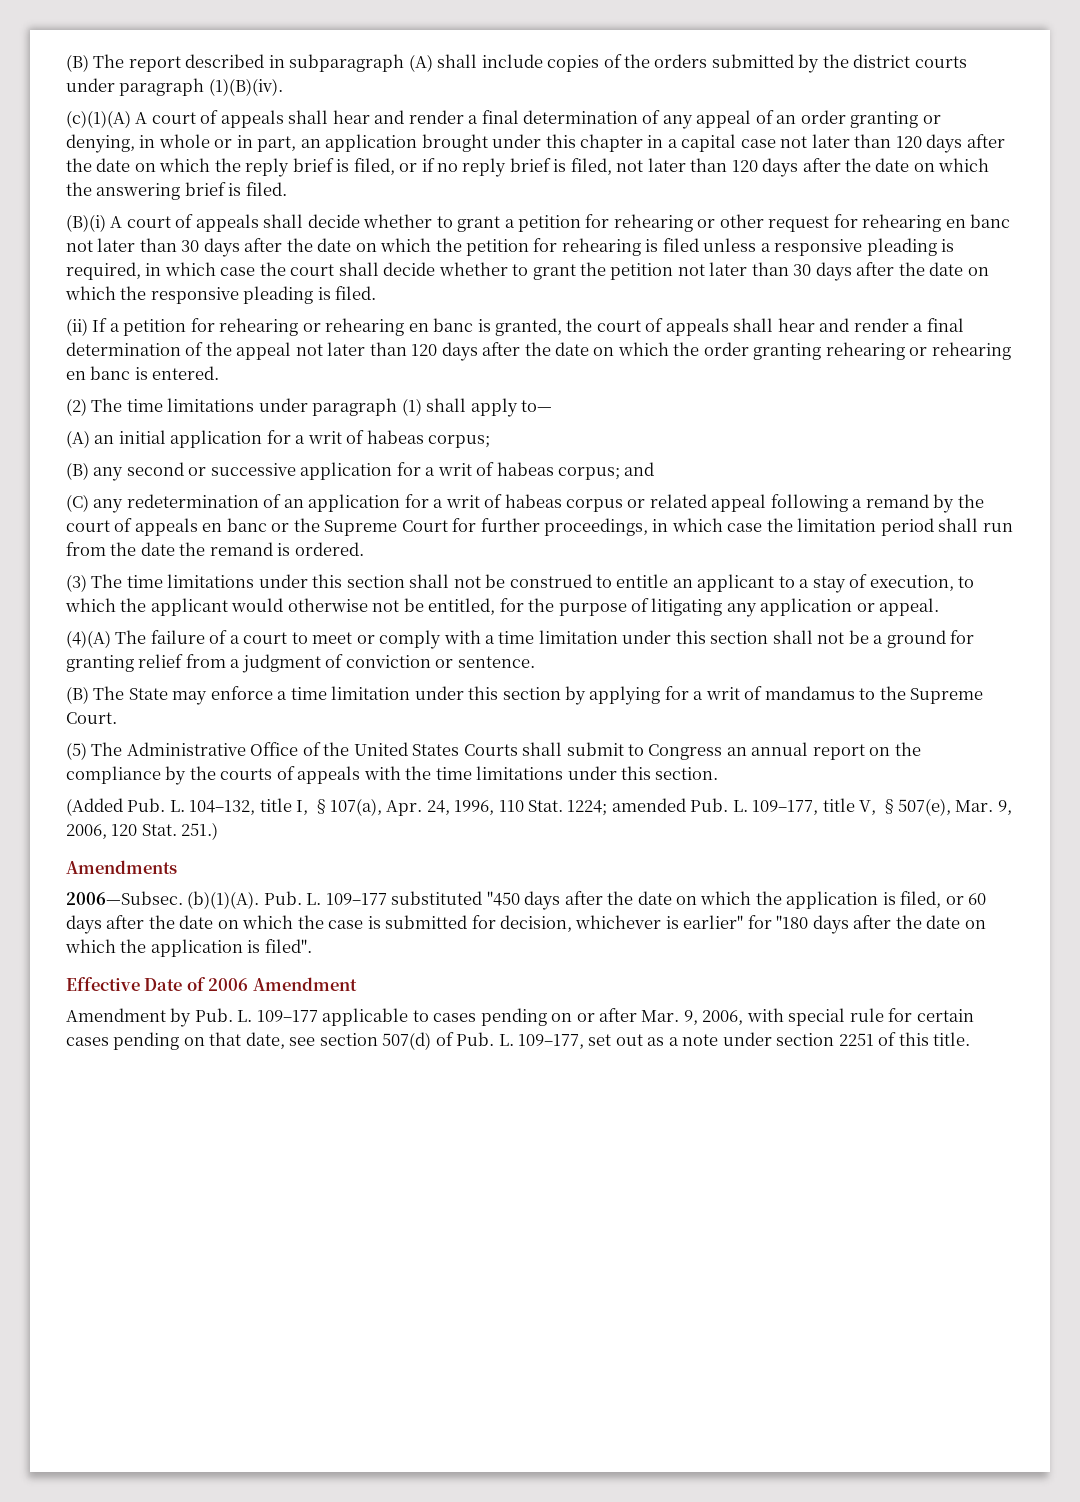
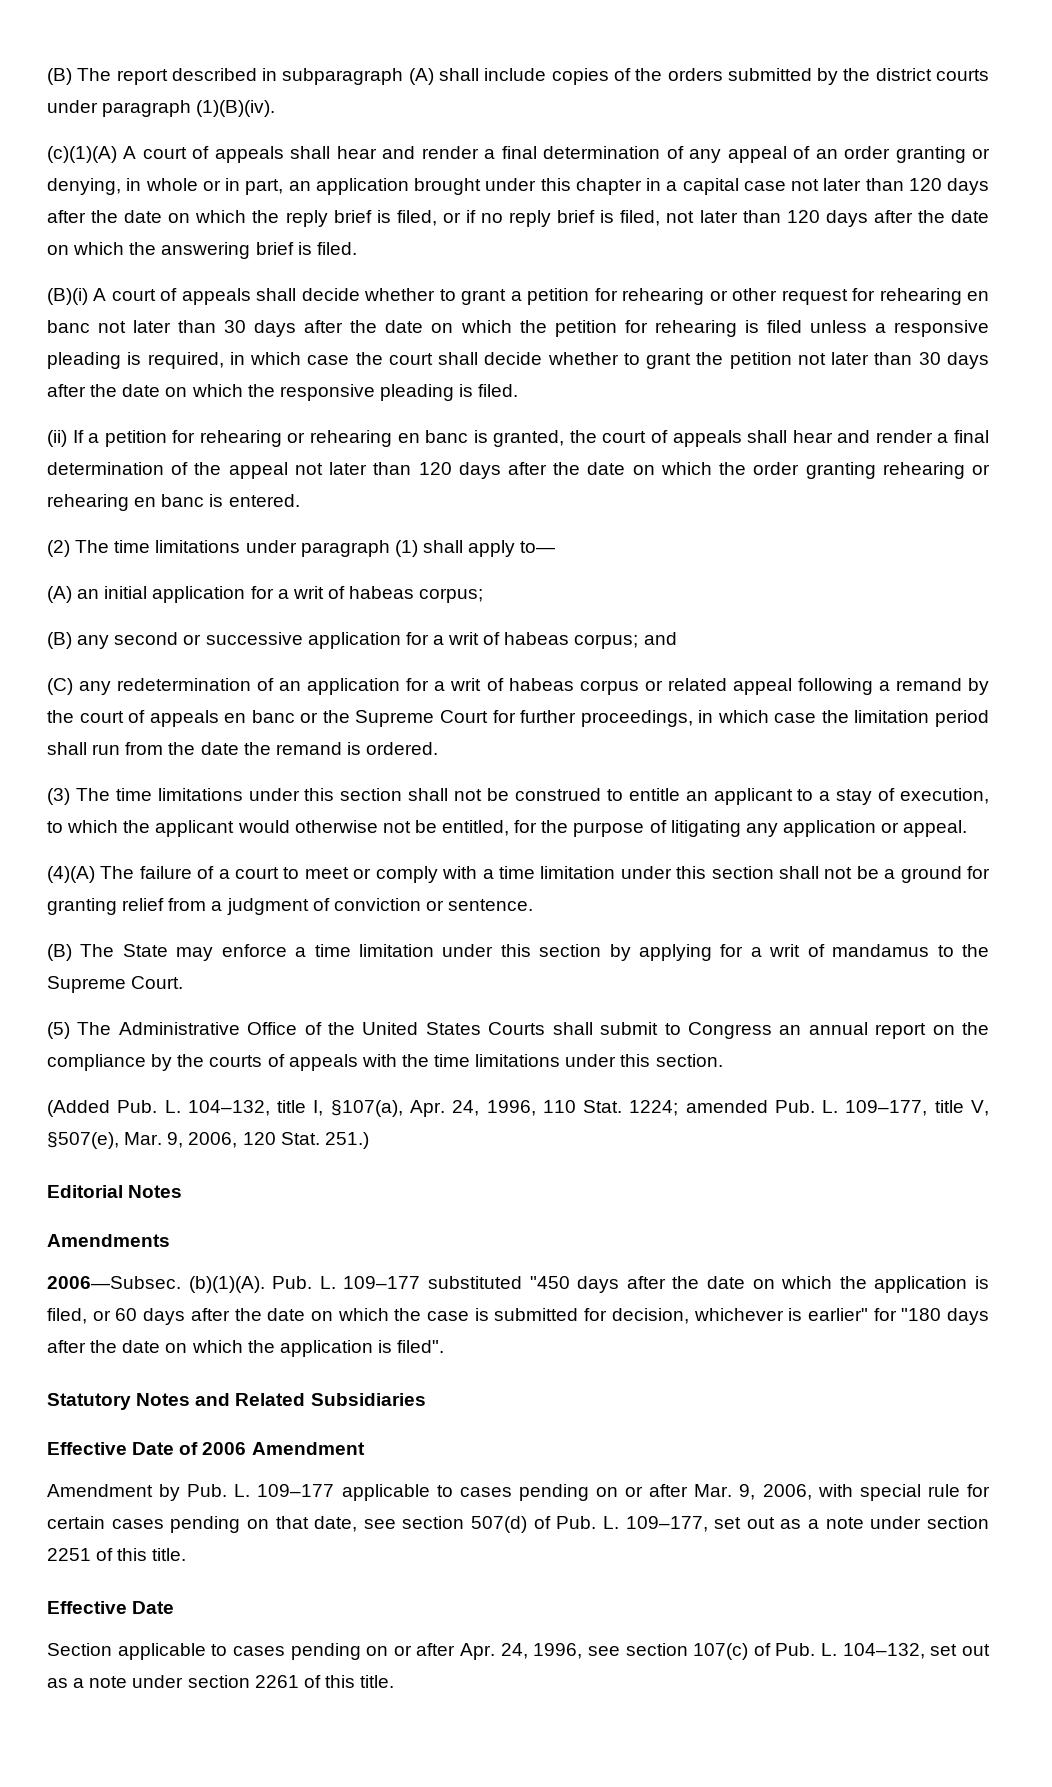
+ Editorial Notes
+ Statutory Notes and Related Subsidiaries
  Amendment by Pub. L. 109–177 applicable to cases pending on or after Mar. 9, 2006, with special rule for certain cases pending on that date, see section 507(d) of Pub. L. 109–177, set out as a note under section 2251 of this title.
+ Effective Date
+ Section applicable to cases pending on or after Apr. 24, 1996, see section 107(c) of Pub. L. 104–132, set out as a note under section 2261 of this title.

